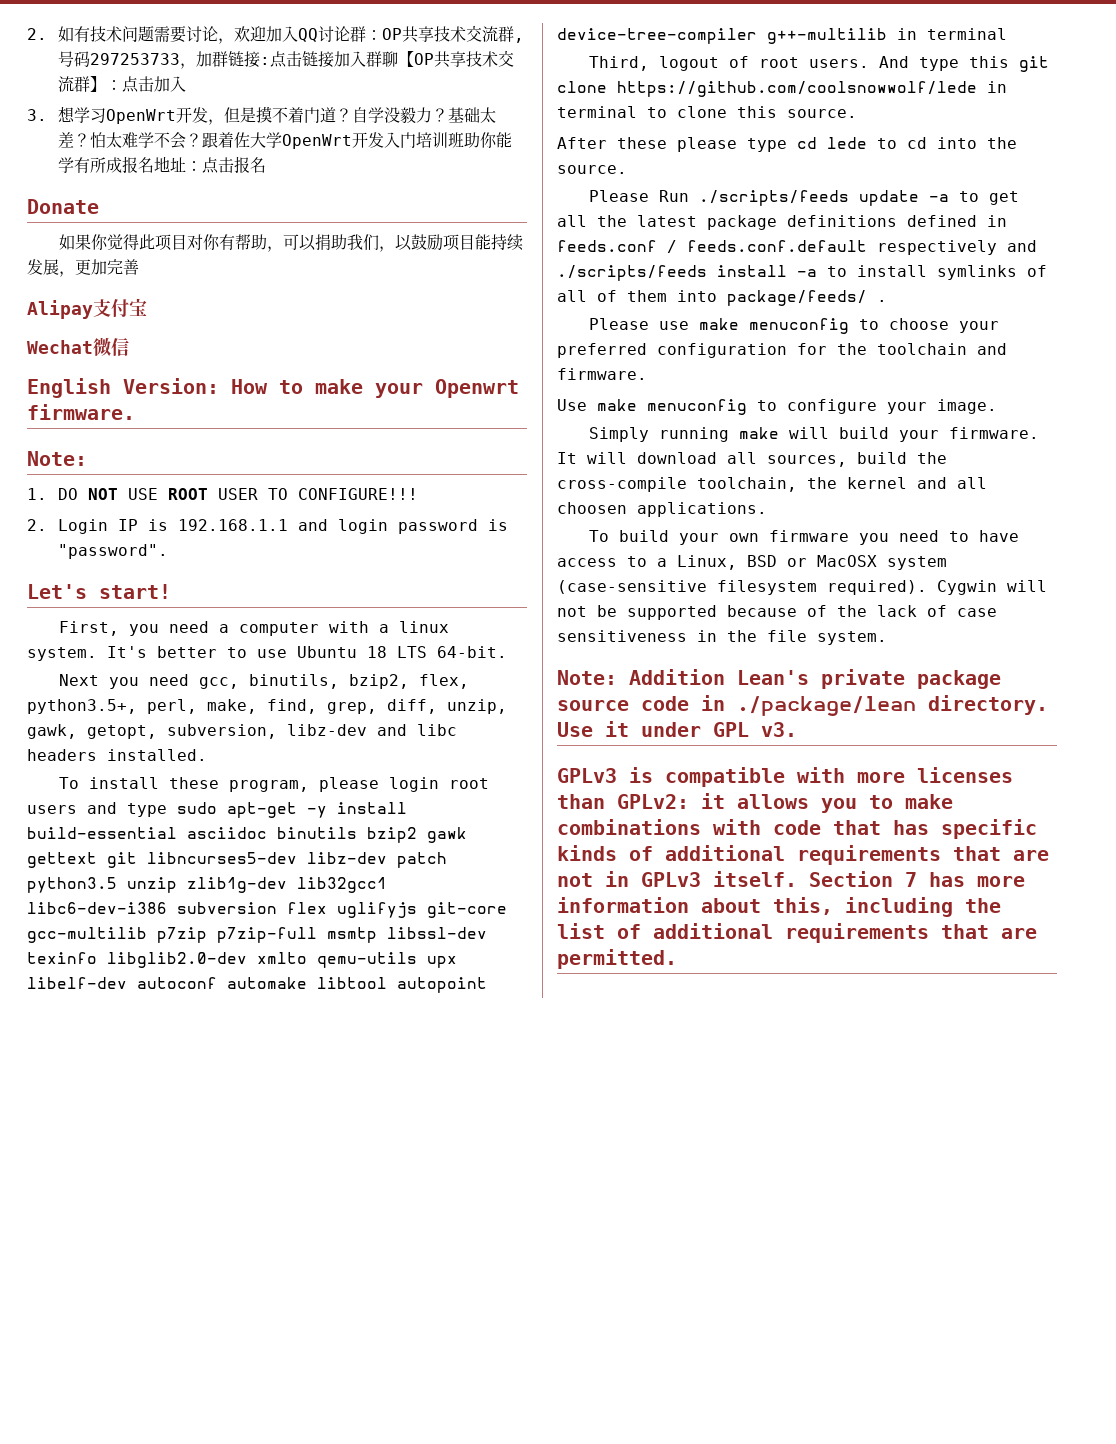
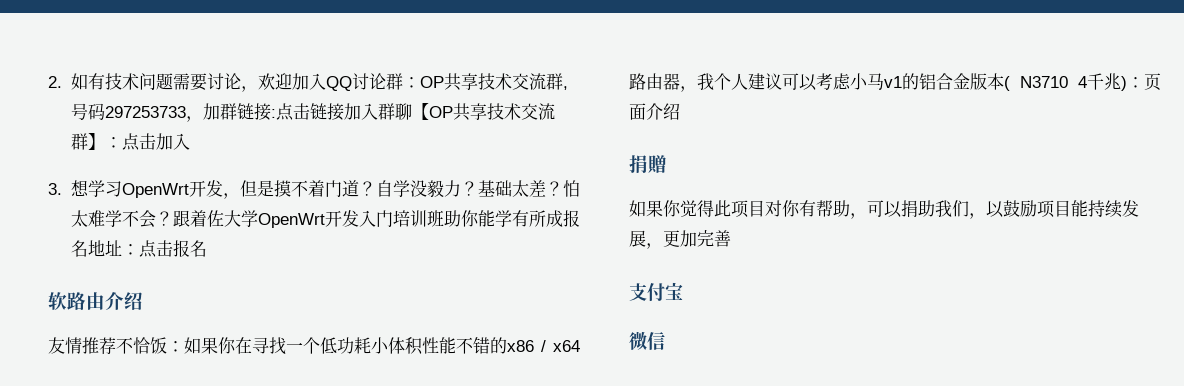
- Donate
+ 软路由介绍
+ 友情推荐不恰饭：如果你在寻找一个低功耗小体积性能不错的x86 / x64路由器，我个人建议可以考虑小马v1的铝合金版本( N3710 4千兆)：页面介绍
+ 捐贈
- Alipay支付宝
+ 支付宝
- Wechat微信
+ 微信
- English Version: How to make your Openwrt firmware.
- Note:
- 1. DO NOT USE ROOT USER TO CONFIGURE!!!
- 2. Login IP is 192.168.1.1 and login password is "password".
- Let's start!
- First, you need a computer with a linux system. It's better to use Ubuntu 18 LTS 64-bit.
- Next you need gcc, binutils, bzip2, flex, python3.5+, perl, make, find, grep, diff, unzip, gawk, getopt, subversion, libz-dev and libc headers installed.
- To install these program, please login root users and type sudo apt-get -y install build-essential asciidoc binutils bzip2 gawk gettext git libncurses5-dev libz-dev patch python3.5 unzip zlib1g-dev lib32gcc1 libc6-dev-i386 subversion flex uglifyjs git-core gcc-multilib p7zip p7zip-full msmtp libssl-dev texinfo libglib2.0-dev xmlto qemu-utils upx libelf-dev autoconf automake libtool autopoint device-tree-compiler g++-multilib in terminal
- Third, logout of root users. And type this git clone https://github.com/coolsnowwolf/lede in terminal to clone this source.
- After these please type cd lede to cd into the source.
- Please Run ./scripts/feeds update -a to get all the latest package definitions defined in feeds.conf / feeds.conf.default respectively and ./scripts/feeds install -a to install symlinks of all of them into package/feeds/ .
- Please use make menuconfig to choose your preferred configuration for the toolchain and firmware.
- Use make menuconfig to configure your image.
- Simply running make will build your firmware. It will download all sources, build the cross-compile toolchain, the kernel and all choosen applications.
- To build your own firmware you need to have access to a Linux, BSD or MacOSX system (case-sensitive filesystem required). Cygwin will not be supported because of the lack of case sensitiveness in the file system.
- Note: Addition Lean's private package source code in ./package/lean directory. Use it under GPL v3.
- GPLv3 is compatible with more licenses than GPLv2: it allows you to make combinations with code that has specific kinds of additional requirements that are not in GPLv3 itself. Section 7 has more information about this, including the list of additional requirements that are permitted.

